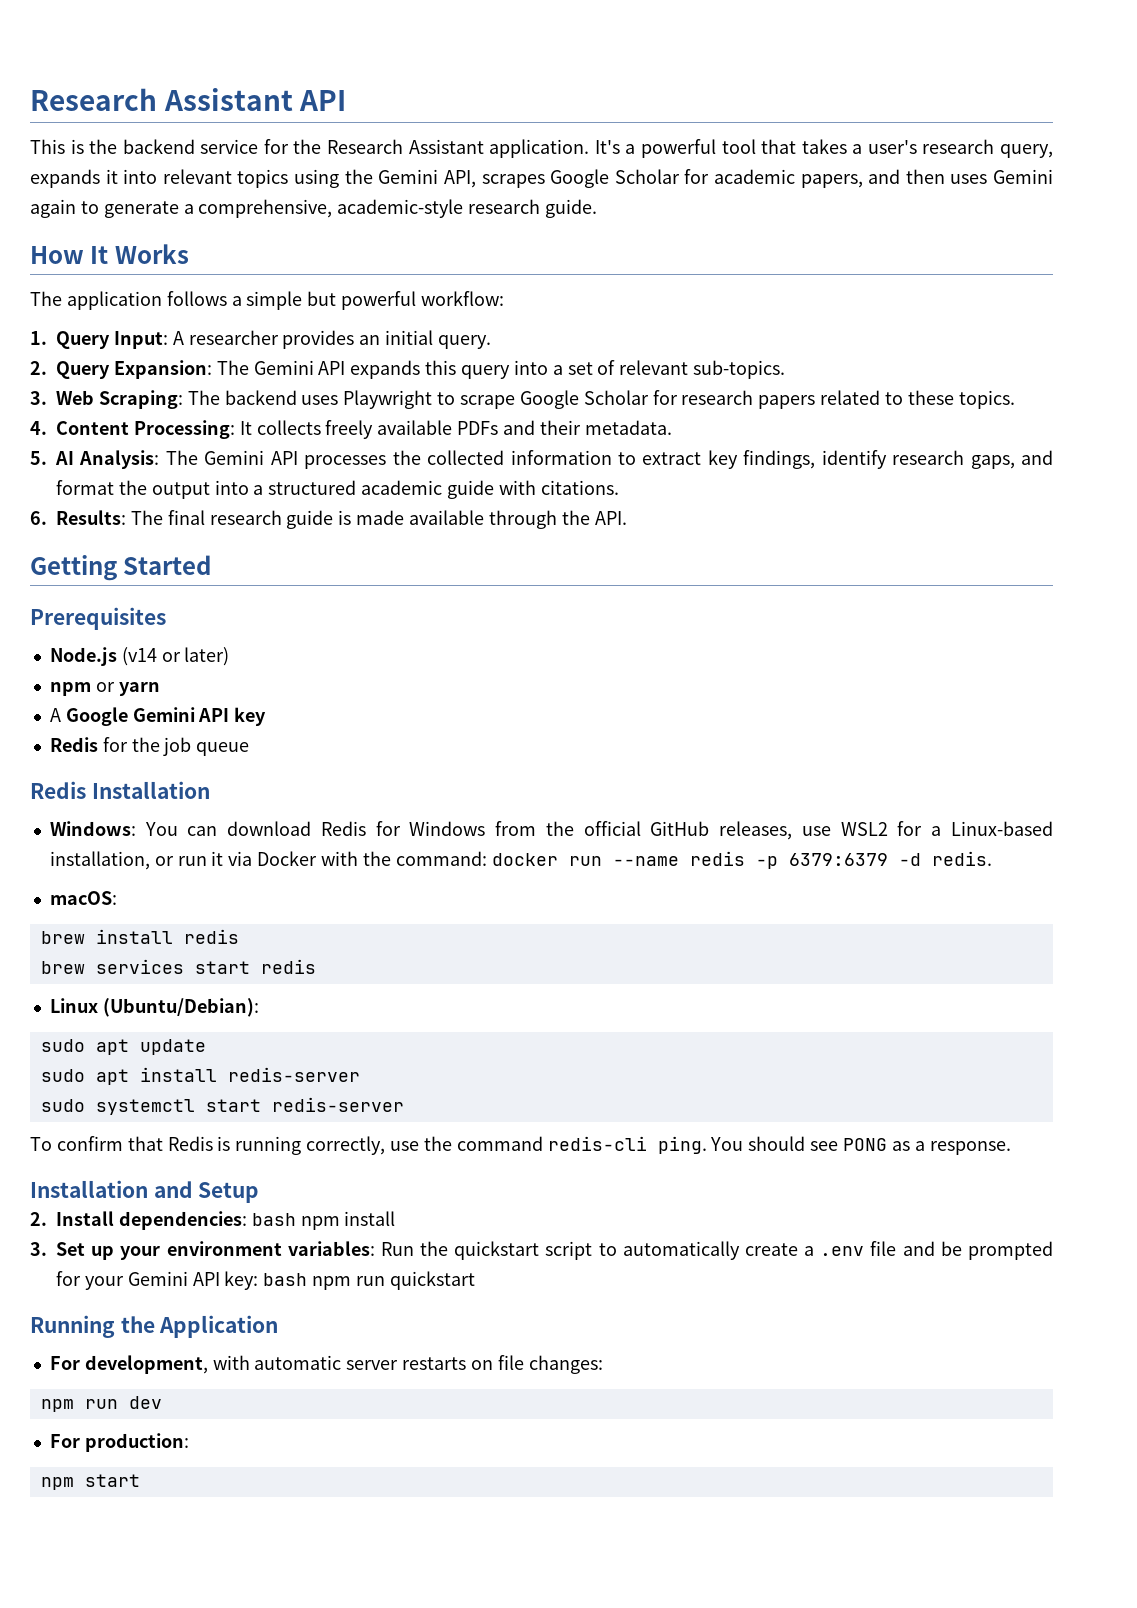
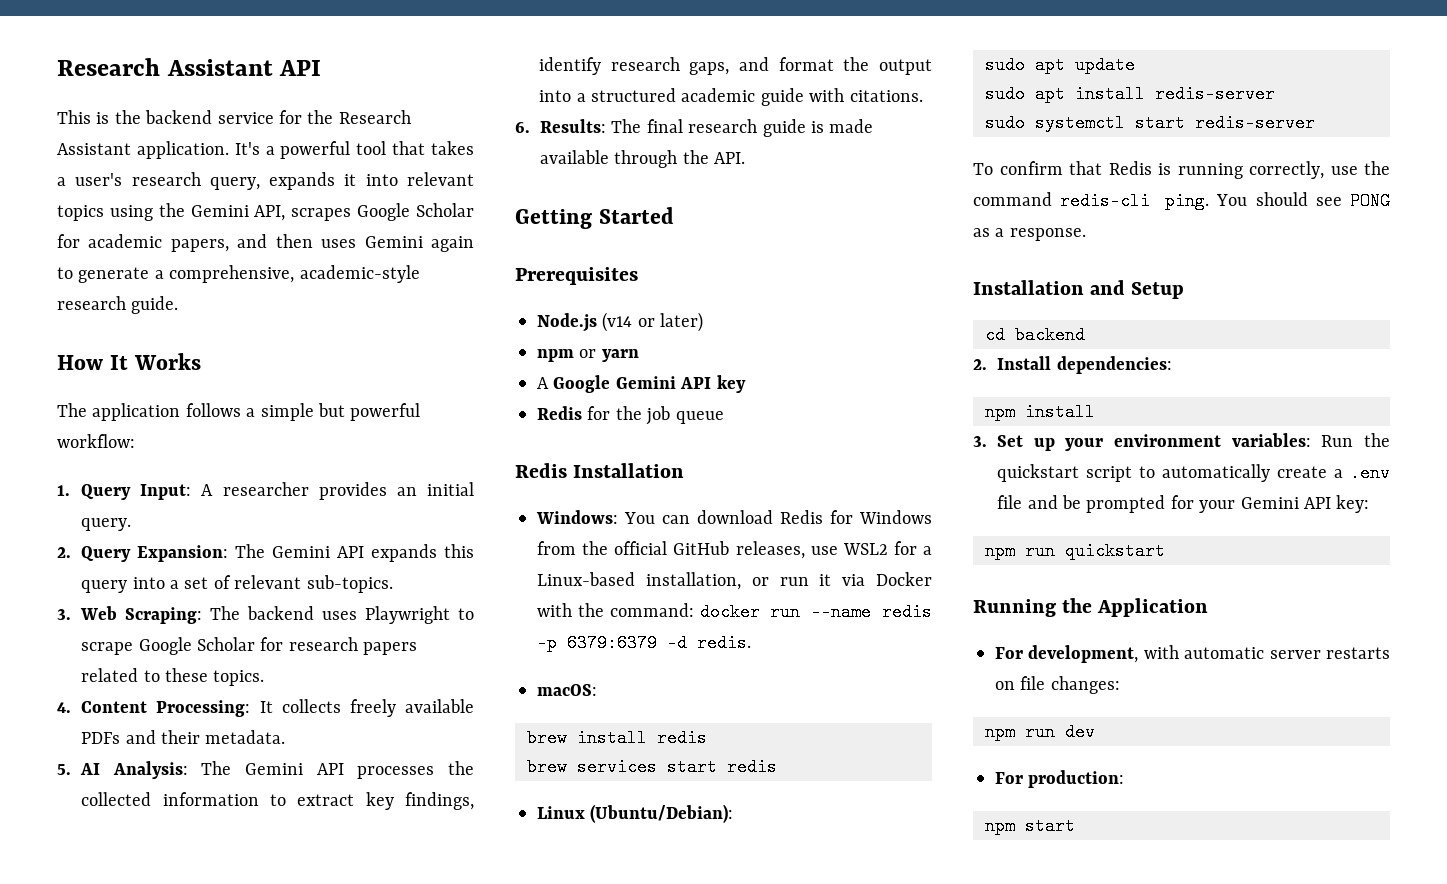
+ cd backend
- 2. Install dependencies: bash npm install
+ 2. Install dependencies:
+ npm install
- 3. Set up your environment variables: Run the quickstart script to automatically create a .env file and be prompted for your Gemini API key: bash npm run quickstart
+ 3. Set up your environment variables: Run the quickstart script to automatically create a .env file and be prompted for your Gemini API key:
+ npm run quickstart

